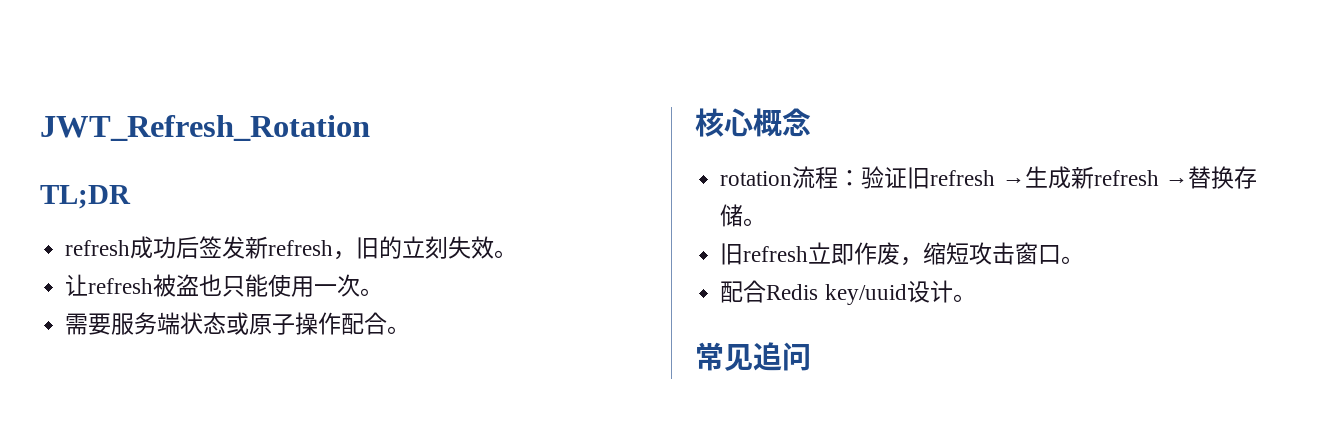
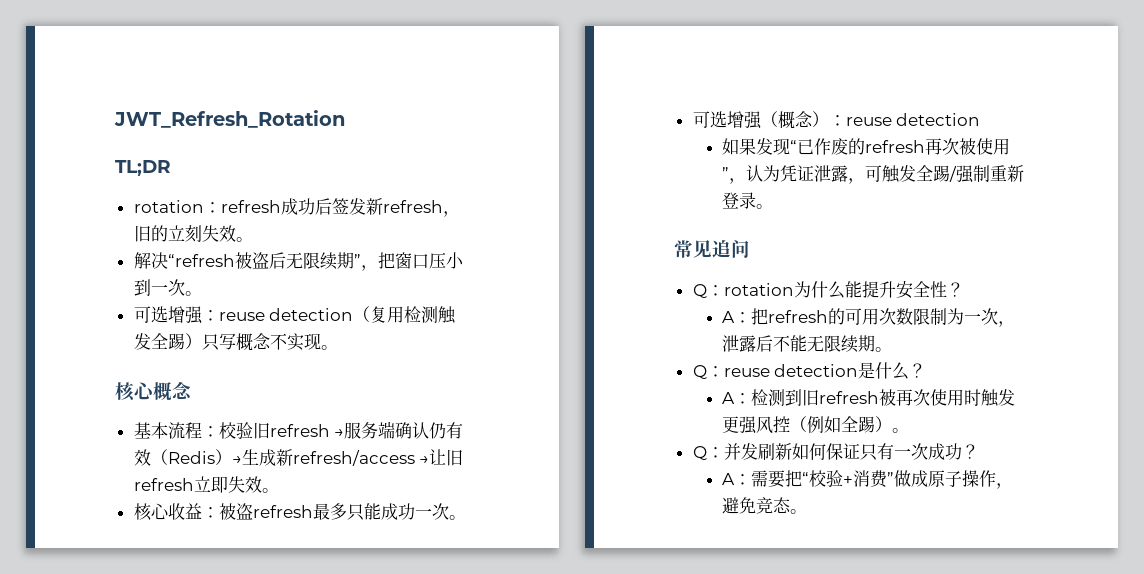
- refresh成功后签发新refresh，旧的立刻失效。
+ rotation：refresh成功后签发新refresh，旧的立刻失效。
- 让refresh被盗也只能使用一次。
- 需要服务端状态或原子操作配合。
+ 解决“refresh被盗后无限续期”，把窗口压小到一次。
+ 可选增强：reuse detection（复用检测触发全踢）只写概念不实现。
  核心概念
- rotation流程：验证旧refresh →生成新refresh →替换存储。
- 旧refresh立即作废，缩短攻击窗口。
- 配合Redis key/uuid设计。
+ 基本流程：校验旧refresh →服务端确认仍有效（Redis）→生成新refresh/access →让旧refresh立即失效。
+ 核心收益：被盗refresh最多只能成功一次。
+ 可选增强（概念）：reuse detection
+ 如果发现“已作废的refresh再次被使用”，认为凭证泄露，可触发全踢/强制重新登录。
  常见追问
+ Q：rotation为什么能提升安全性？
+ A：把refresh的可用次数限制为一次，泄露后不能无限续期。
+ Q：reuse detection是什么？
+ A：检测到旧refresh被再次使用时触发更强风控（例如全踢）。
+ Q：并发刷新如何保证只有一次成功？
+ A：需要把“校验+消费”做成原子操作，避免竞态。

